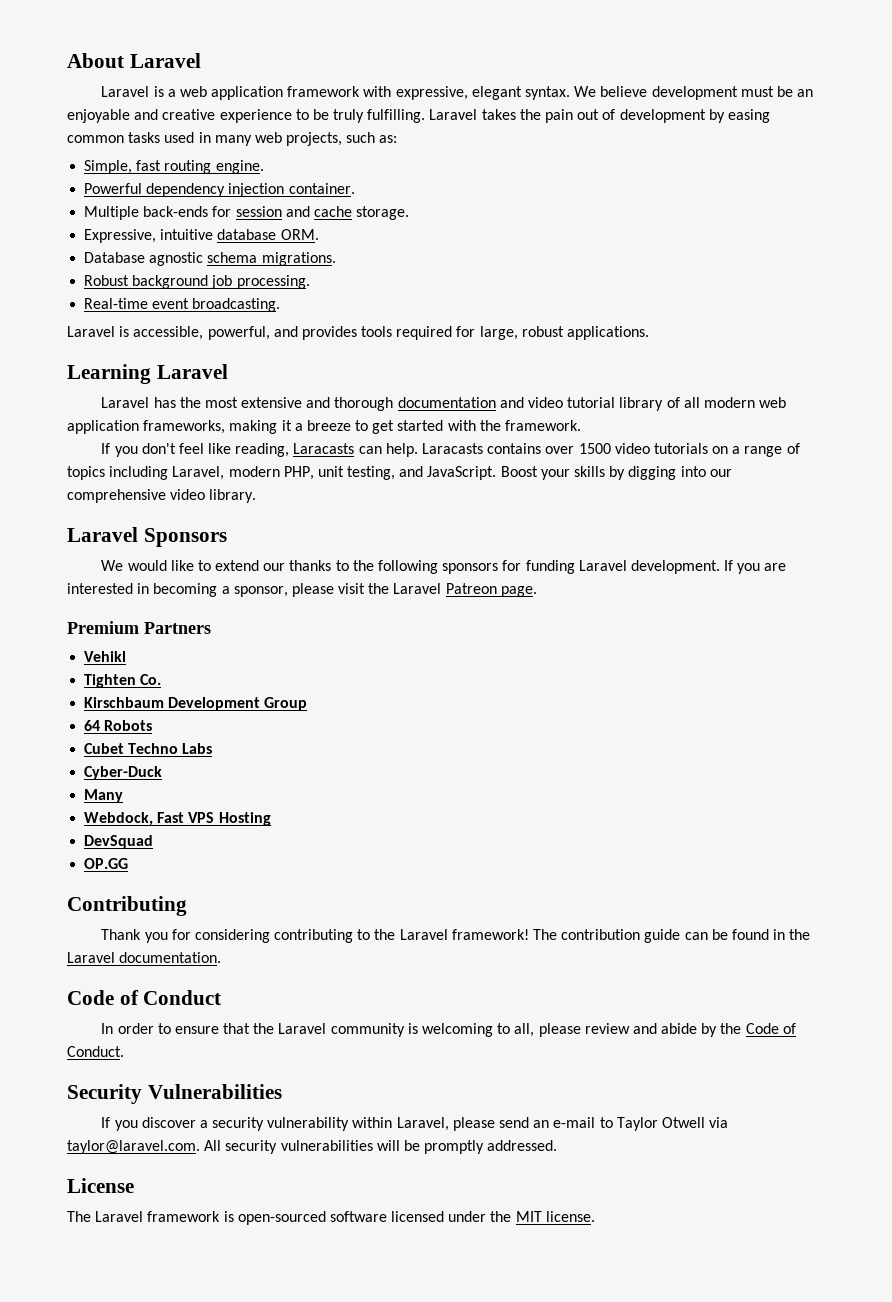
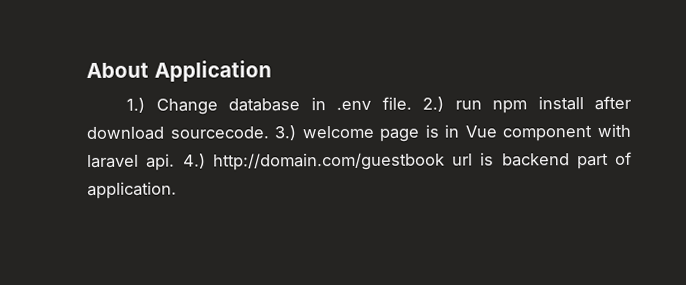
- About Laravel
- Laravel is a web application framework with expressive, elegant syntax. We believe development must be an enjoyable and creative experience to be truly fulfilling. Laravel takes the pain out of development by easing common tasks used in many web projects, such as:
- Simple, fast routing engine.
- Powerful dependency injection container.
- Multiple back-ends for session and cache storage.
- Expressive, intuitive database ORM.
- Database agnostic schema migrations.
- Robust background job processing.
- Real-time event broadcasting.
- Laravel is accessible, powerful, and provides tools required for large, robust applications.
- Learning Laravel
- Laravel has the most extensive and thorough documentation and video tutorial library of all modern web application frameworks, making it a breeze to get started with the framework.
- If you don't feel like reading, Laracasts can help. Laracasts contains over 1500 video tutorials on a range of topics including Laravel, modern PHP, unit testing, and JavaScript. Boost your skills by digging into our comprehensive video library.
- Laravel Sponsors
- We would like to extend our thanks to the following sponsors for funding Laravel development. If you are interested in becoming a sponsor, please visit the Laravel Patreon page.
- Premium Partners
- Vehikl
- Tighten Co.
- Kirschbaum Development Group
- 64 Robots
- Cubet Techno Labs
- Cyber-Duck
- Many
- Webdock, Fast VPS Hosting
- DevSquad
- OP.GG
- Contributing
- Thank you for considering contributing to the Laravel framework! The contribution guide can be found in the Laravel documentation.
- Code of Conduct
- In order to ensure that the Laravel community is welcoming to all, please review and abide by the Code of Conduct.
- Security Vulnerabilities
- If you discover a security vulnerability within Laravel, please send an e-mail to Taylor Otwell via taylor@laravel.com. All security vulnerabilities will be promptly addressed.
- License
- The Laravel framework is open-sourced software licensed under the MIT license.
+ About Application
+ 1.) Change database in .env file. 2.) run npm install after download sourcecode. 3.) welcome page is in Vue component with laravel api. 4.) http://domain.com/guestbook url is backend part of application.

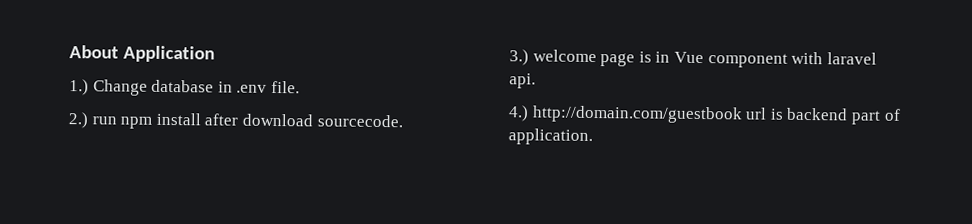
- 1.) Change database in .env file. 2.) run npm install after download sourcecode. 3.) welcome page is in Vue component with laravel api. 4.) http://domain.com/guestbook url is backend part of application.
+ 1.) Change database in .env file.
+ 2.) run npm install after download sourcecode.
+ 3.) welcome page is in Vue component with laravel api.
+ 4.) http://domain.com/guestbook url is backend part of application.

